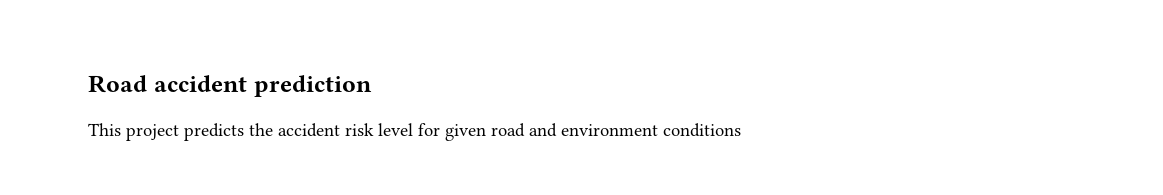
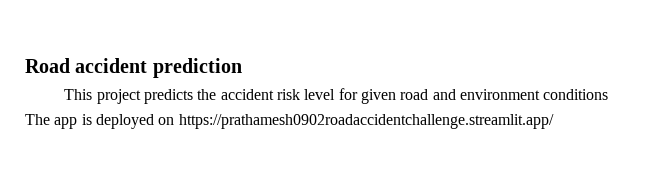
+ The app is deployed on https://prathamesh0902roadaccidentchallenge.streamlit.app/

